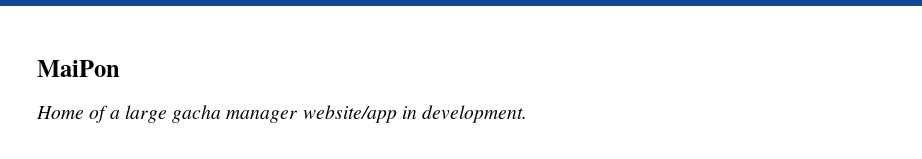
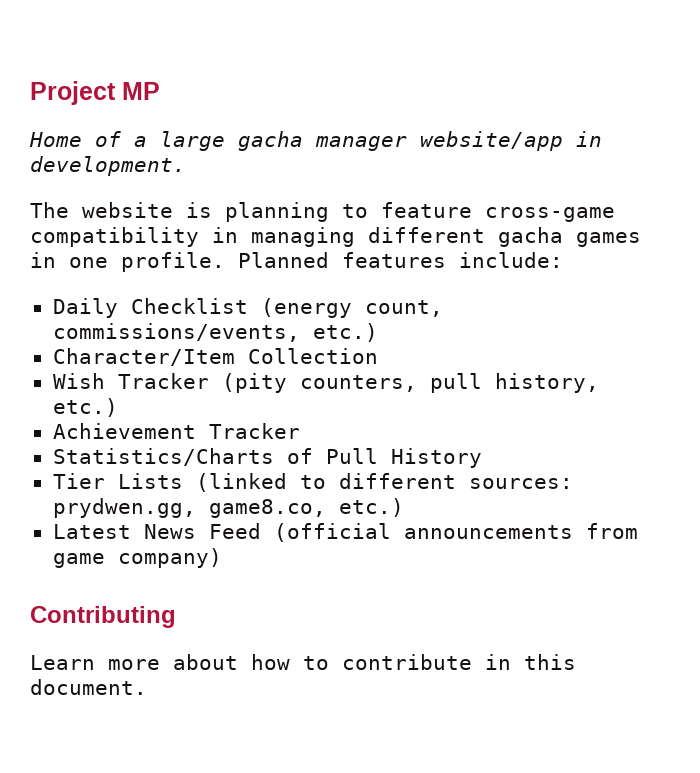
- MaiPon
+ Project MP
+ The website is planning to feature cross-game compatibility in managing different gacha games in one profile. Planned features include:
+ Daily Checklist (energy count, commissions/events, etc.)
+ Character/Item Collection
+ Wish Tracker (pity counters, pull history, etc.)
+ Achievement Tracker
+ Statistics/Charts of Pull History
+ Tier Lists (linked to different sources: prydwen.gg, game8.co, etc.)
+ Latest News Feed (official announcements from game company)
+ Contributing
+ Learn more about how to contribute in this document.

